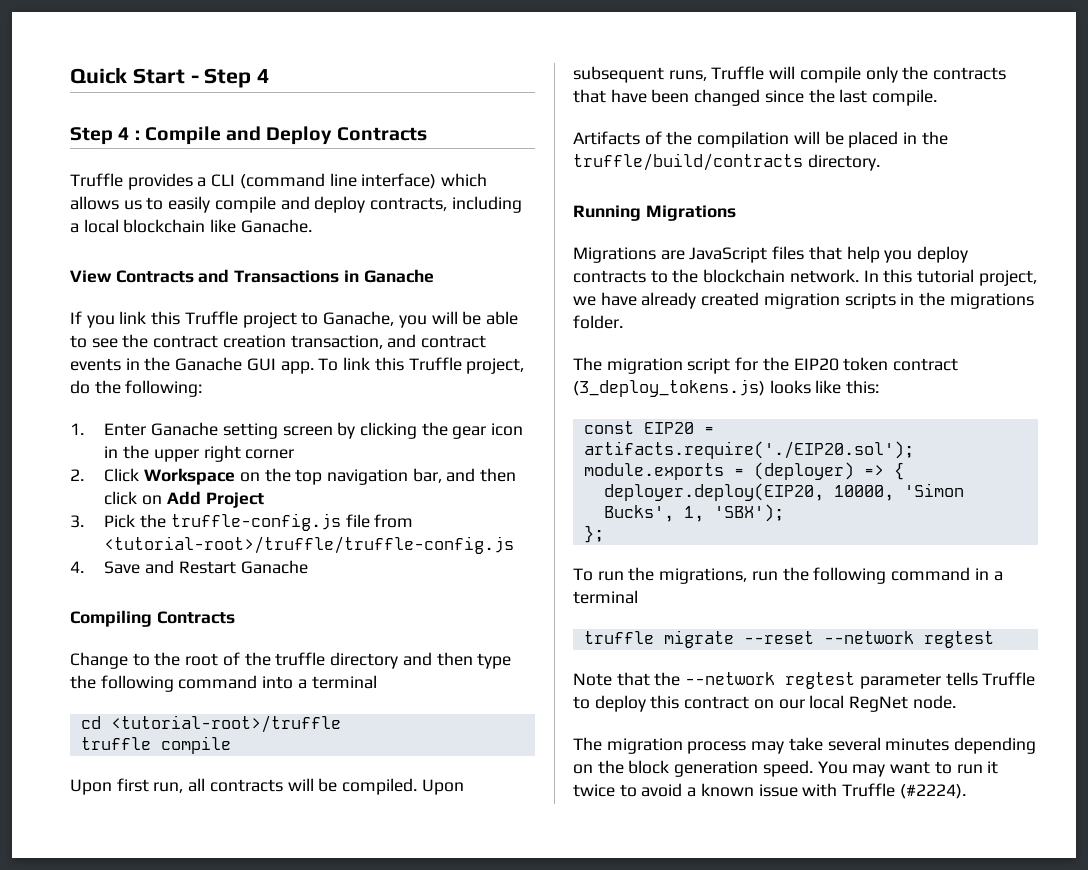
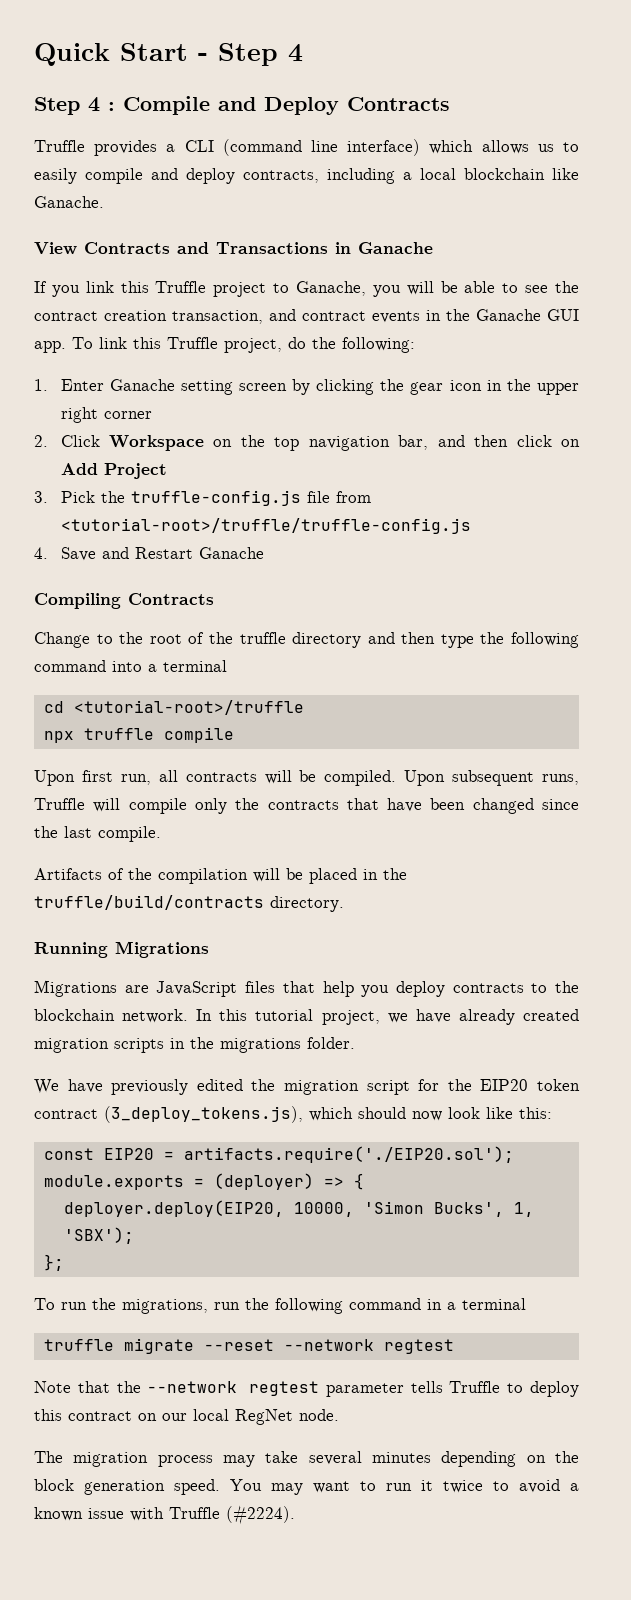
- truffle compile
+ npx truffle compile
- The migration script for the EIP20 token contract (3_deploy_tokens.js) looks like this:
+ We have previously edited the migration script for the EIP20 token contract (3_deploy_tokens.js), which should now look like this:

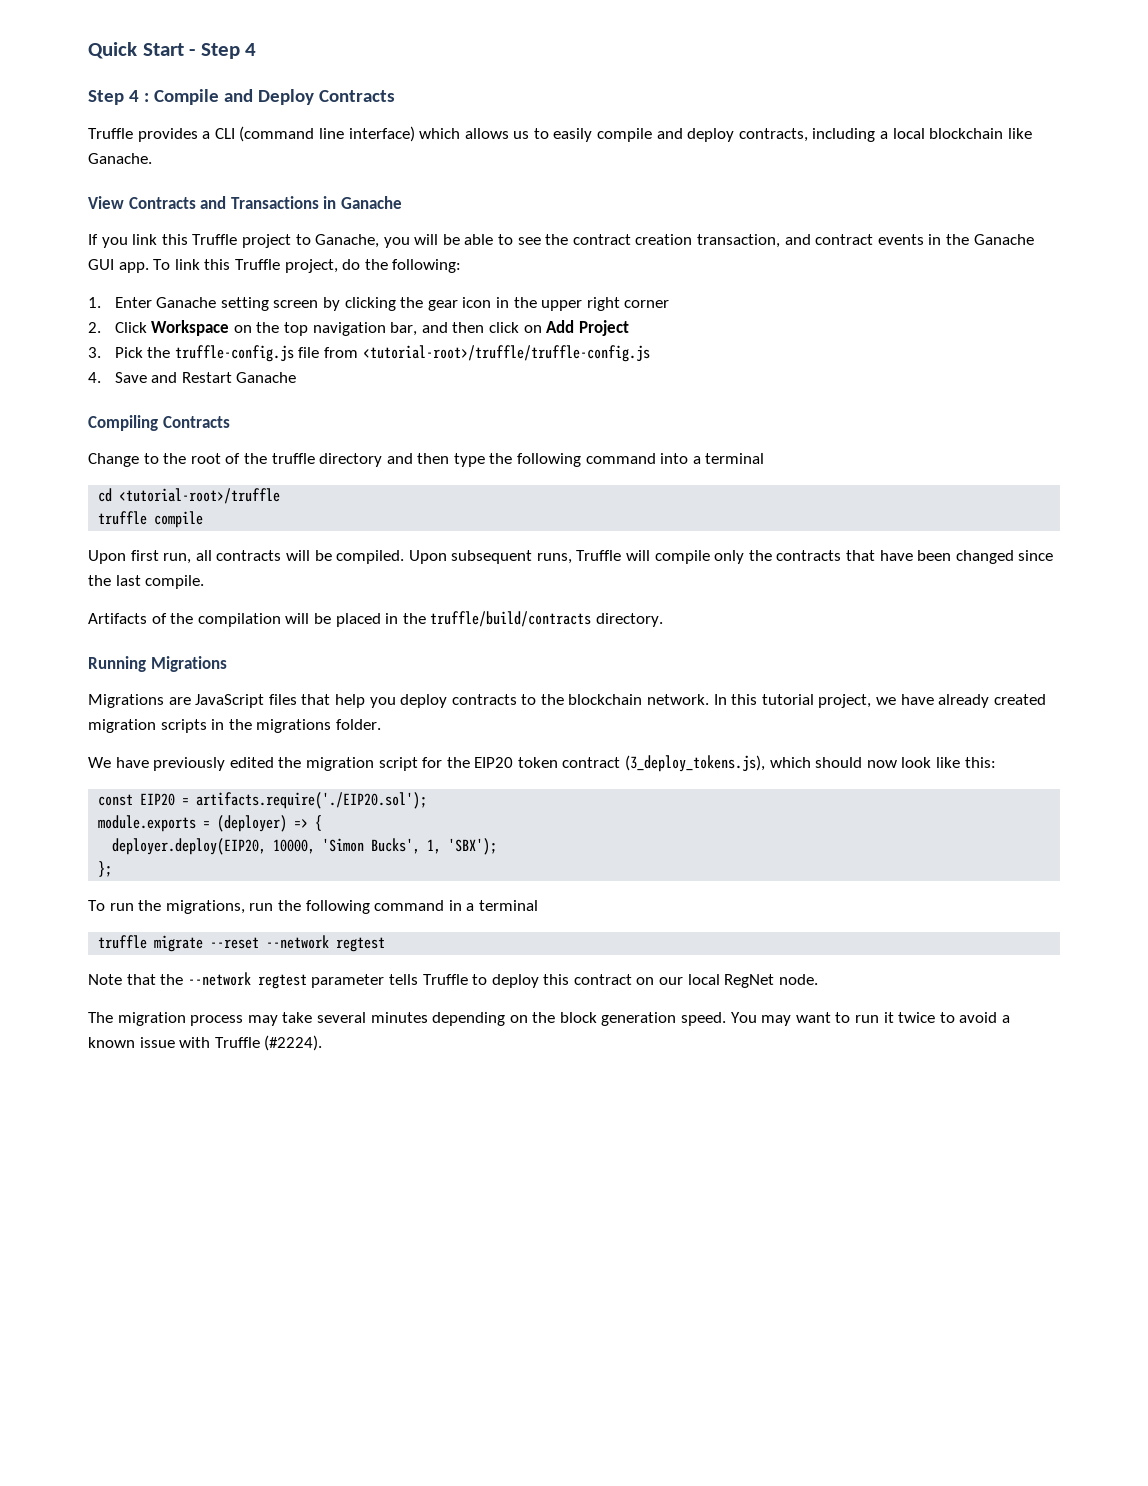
- npx truffle compile
+ truffle compile

